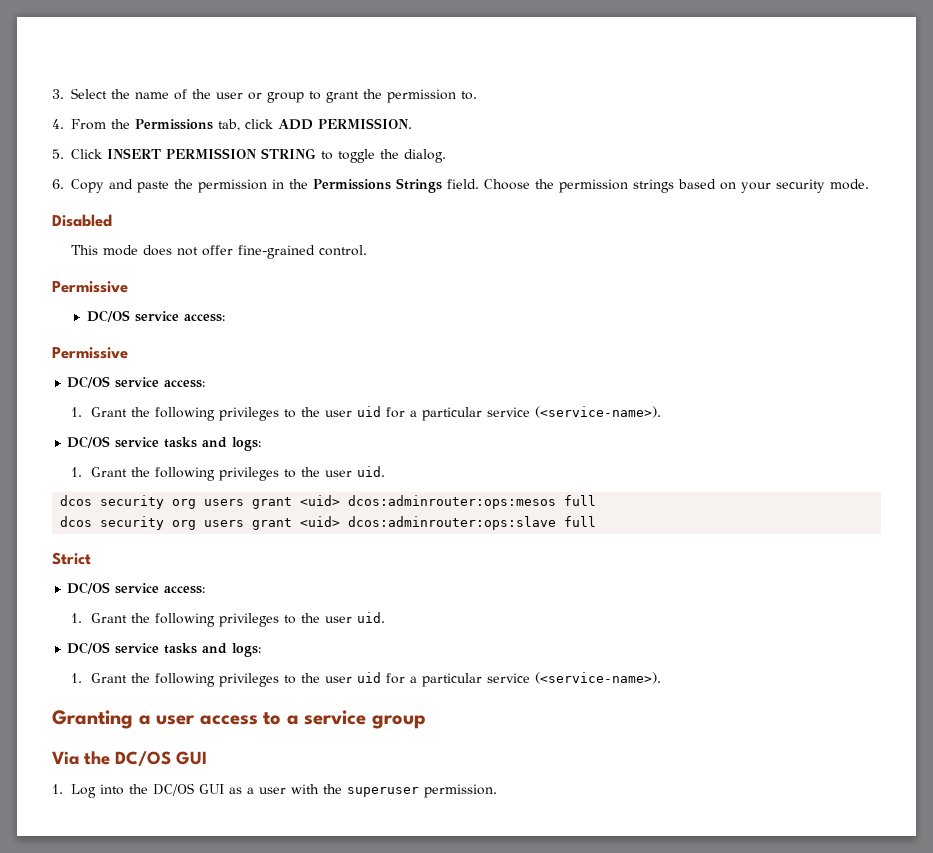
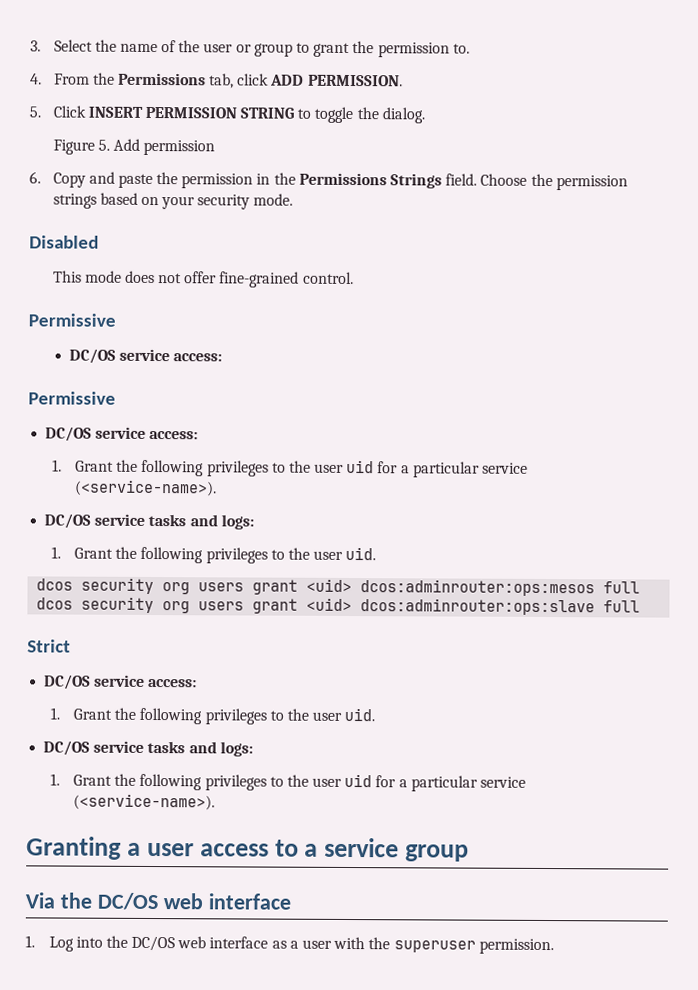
+ Figure 5. Add permission
- Via the DC/OS GUI
+ Via the DC/OS web interface
- 1. Log into the DC/OS GUI as a user with the superuser permission.
+ 1. Log into the DC/OS web interface as a user with the superuser permission.

